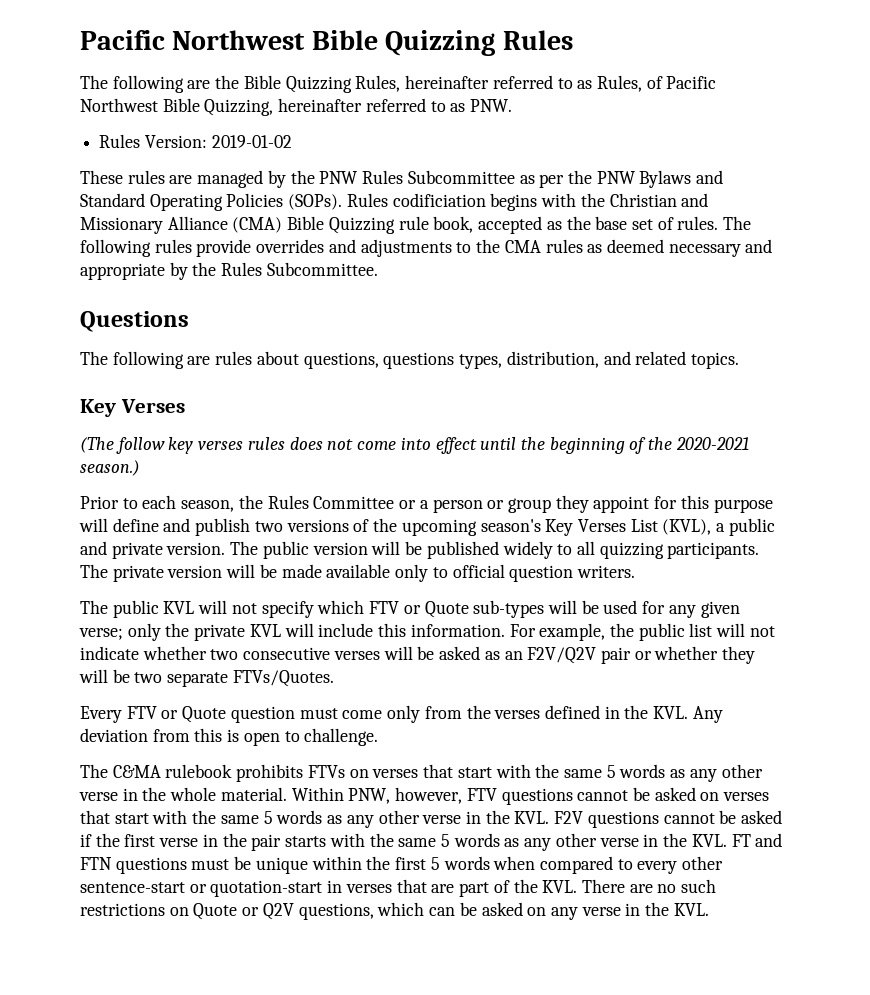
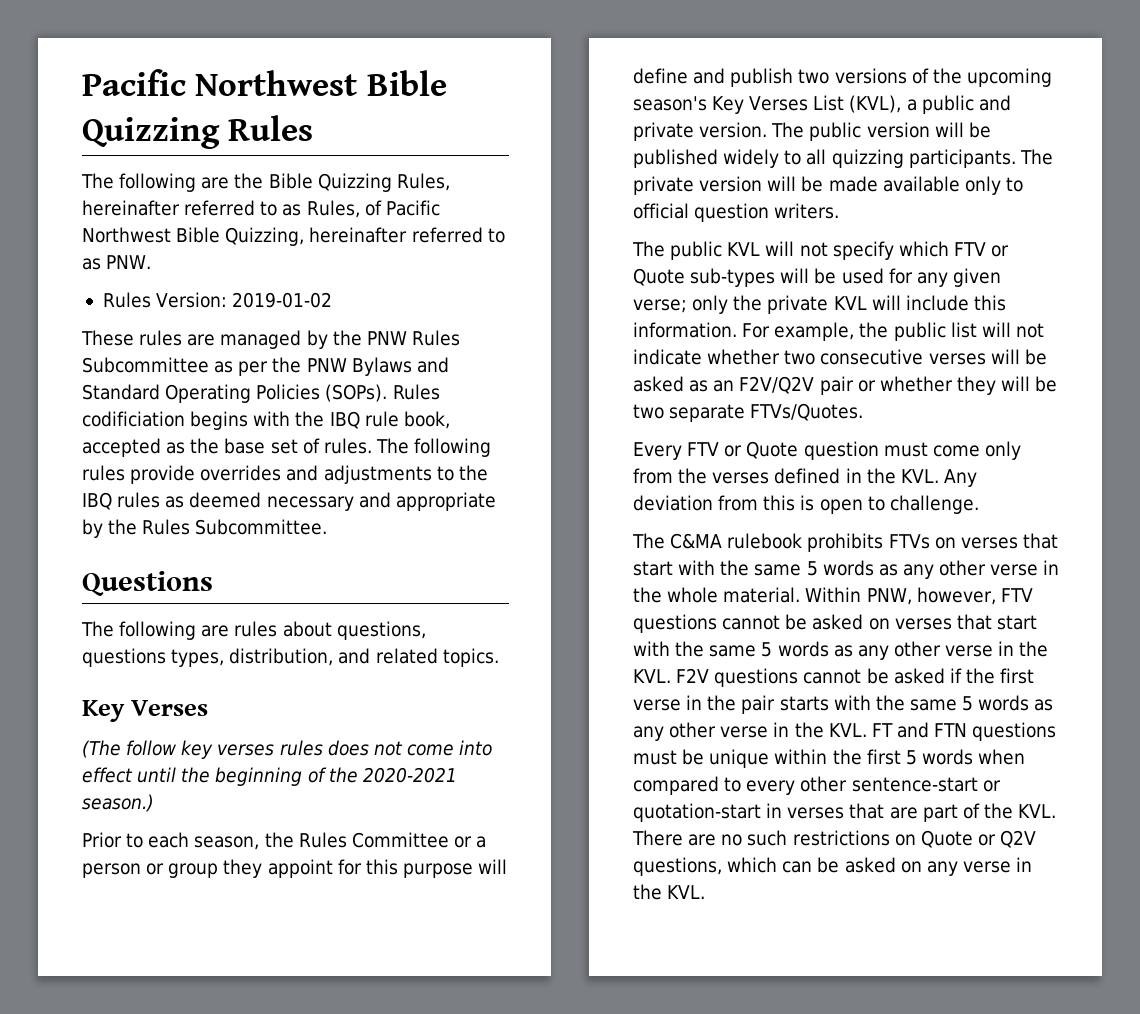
- Rules codificiation begins with the Christian and Missionary Alliance (CMA) Bible Quizzing rule book, accepted as the base set of rules.
+ Rules codificiation begins with the IBQ rule book, accepted as the base set of rules.
- The following rules provide overrides and adjustments to the CMA rules as deemed necessary and appropriate by the Rules Subcommittee.
+ The following rules provide overrides and adjustments to the IBQ rules as deemed necessary and appropriate by the Rules Subcommittee.

